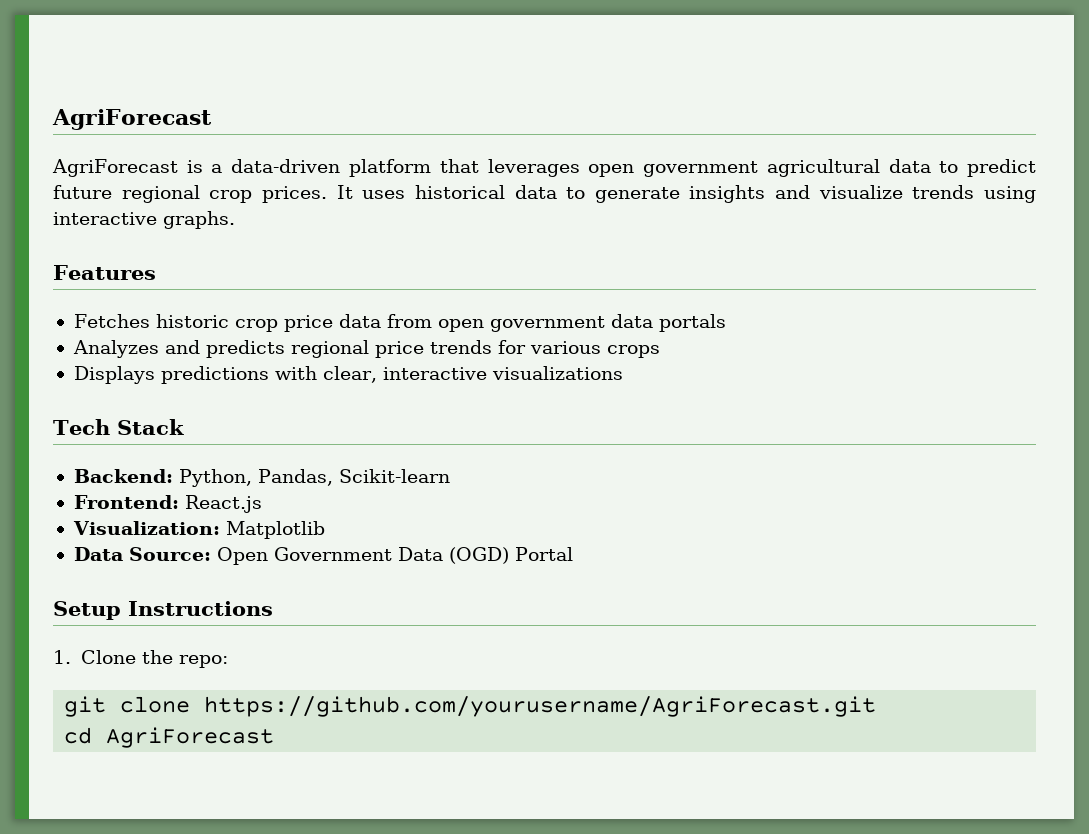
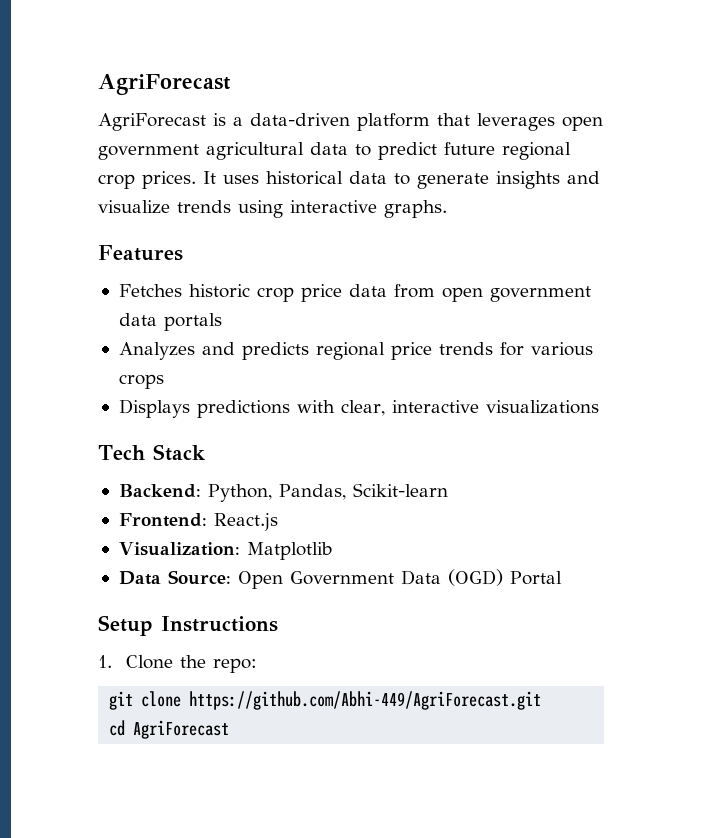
- git clone https://github.com/yourusername/AgriForecast.git
+ git clone https://github.com/Abhi-449/AgriForecast.git

